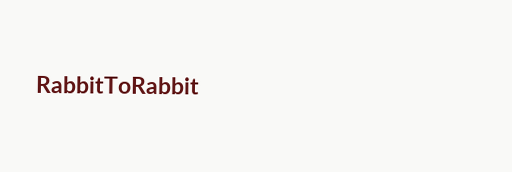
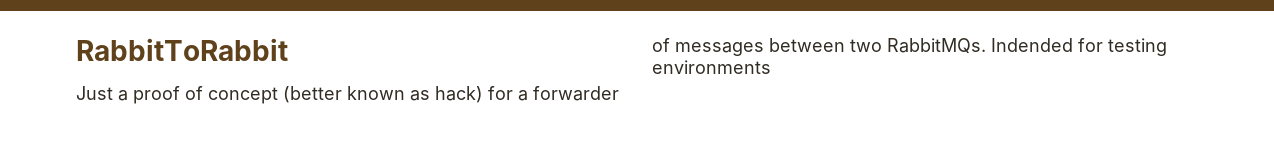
+ Just a proof of concept (better known as hack) for a forwarder of messages between two RabbitMQs. Indended for testing environments

